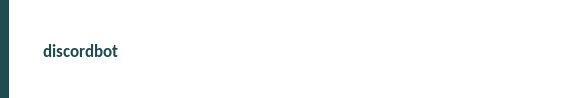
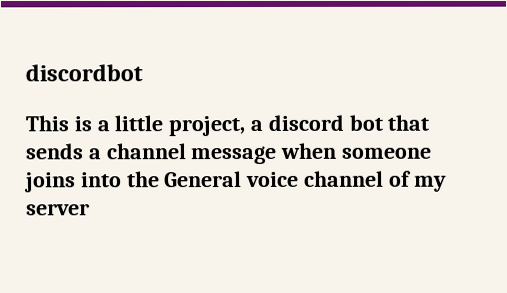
+ This is a little project, a discord bot that sends a channel message when someone joins into the General voice channel of my server

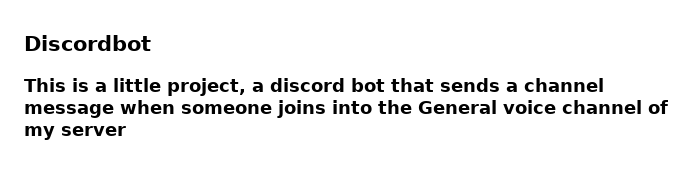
- discordbot
+ Discordbot

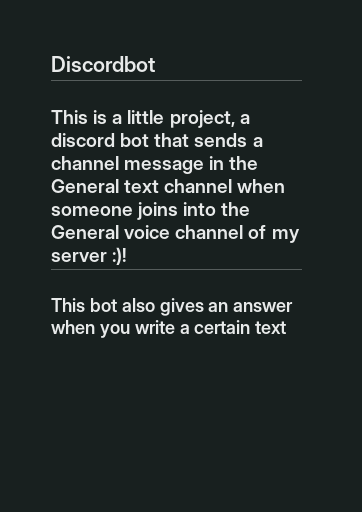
- This is a little project, a discord bot that sends a channel message when someone joins into the General voice channel of my server
+ This is a little project, a discord bot that sends a channel message in the General text channel when someone joins into the General voice channel of my server :)!
+ This bot also gives an answer when you write a certain text

